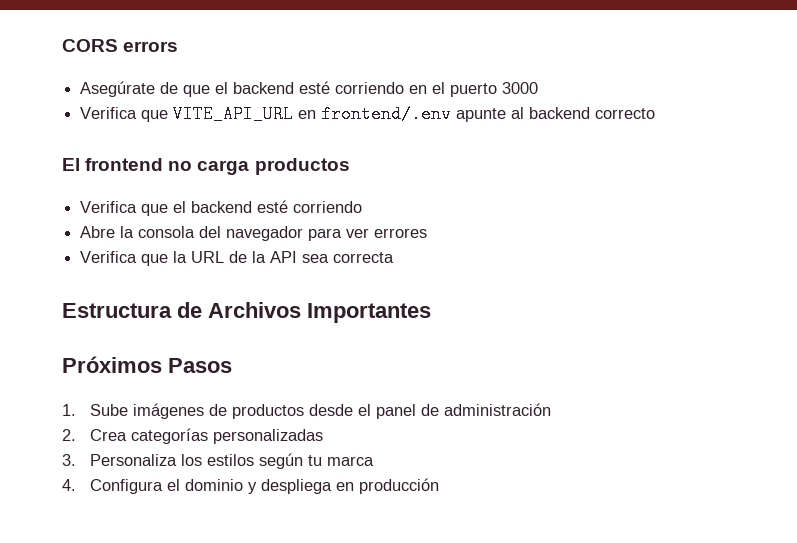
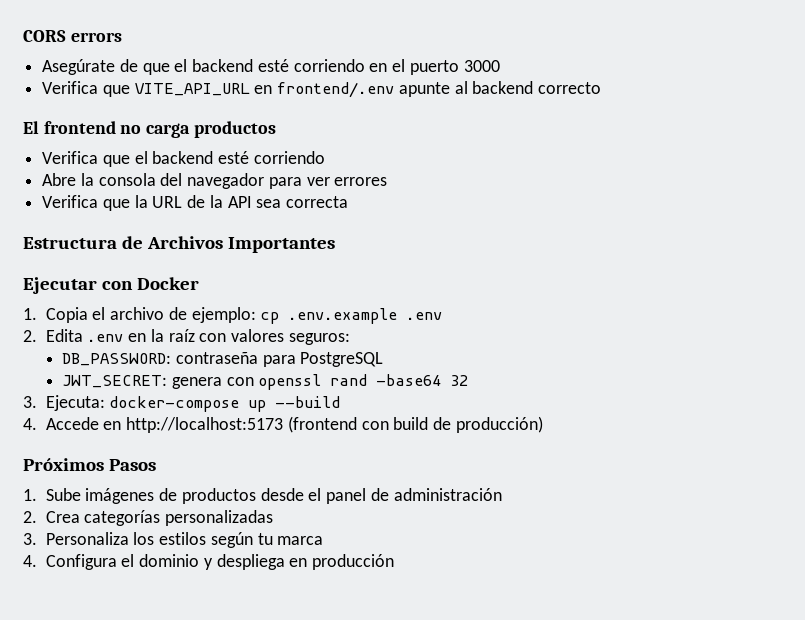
+ Ejecutar con Docker
+ 1. Copia el archivo de ejemplo: cp .env.example .env
+ 2. Edita .env en la raíz con valores seguros:
+ DB_PASSWORD: contraseña para PostgreSQL
+ JWT_SECRET: genera con openssl rand -base64 32
+ 3. Ejecuta: docker-compose up --build
+ 4. Accede en http://localhost:5173 (frontend con build de producción)

